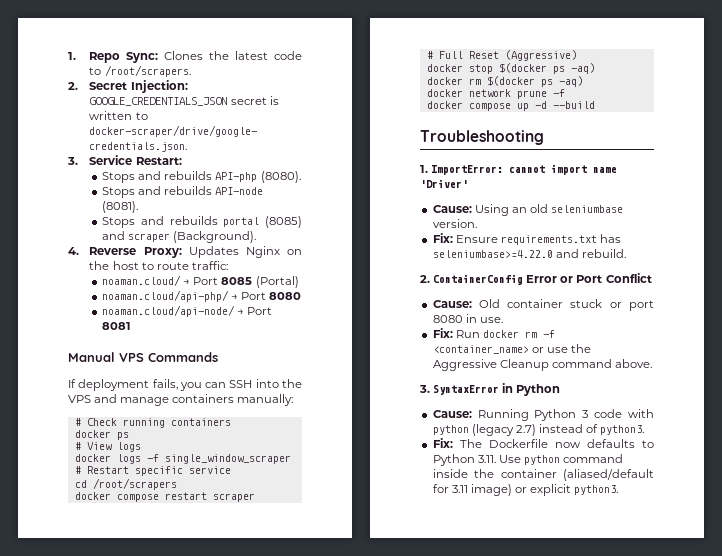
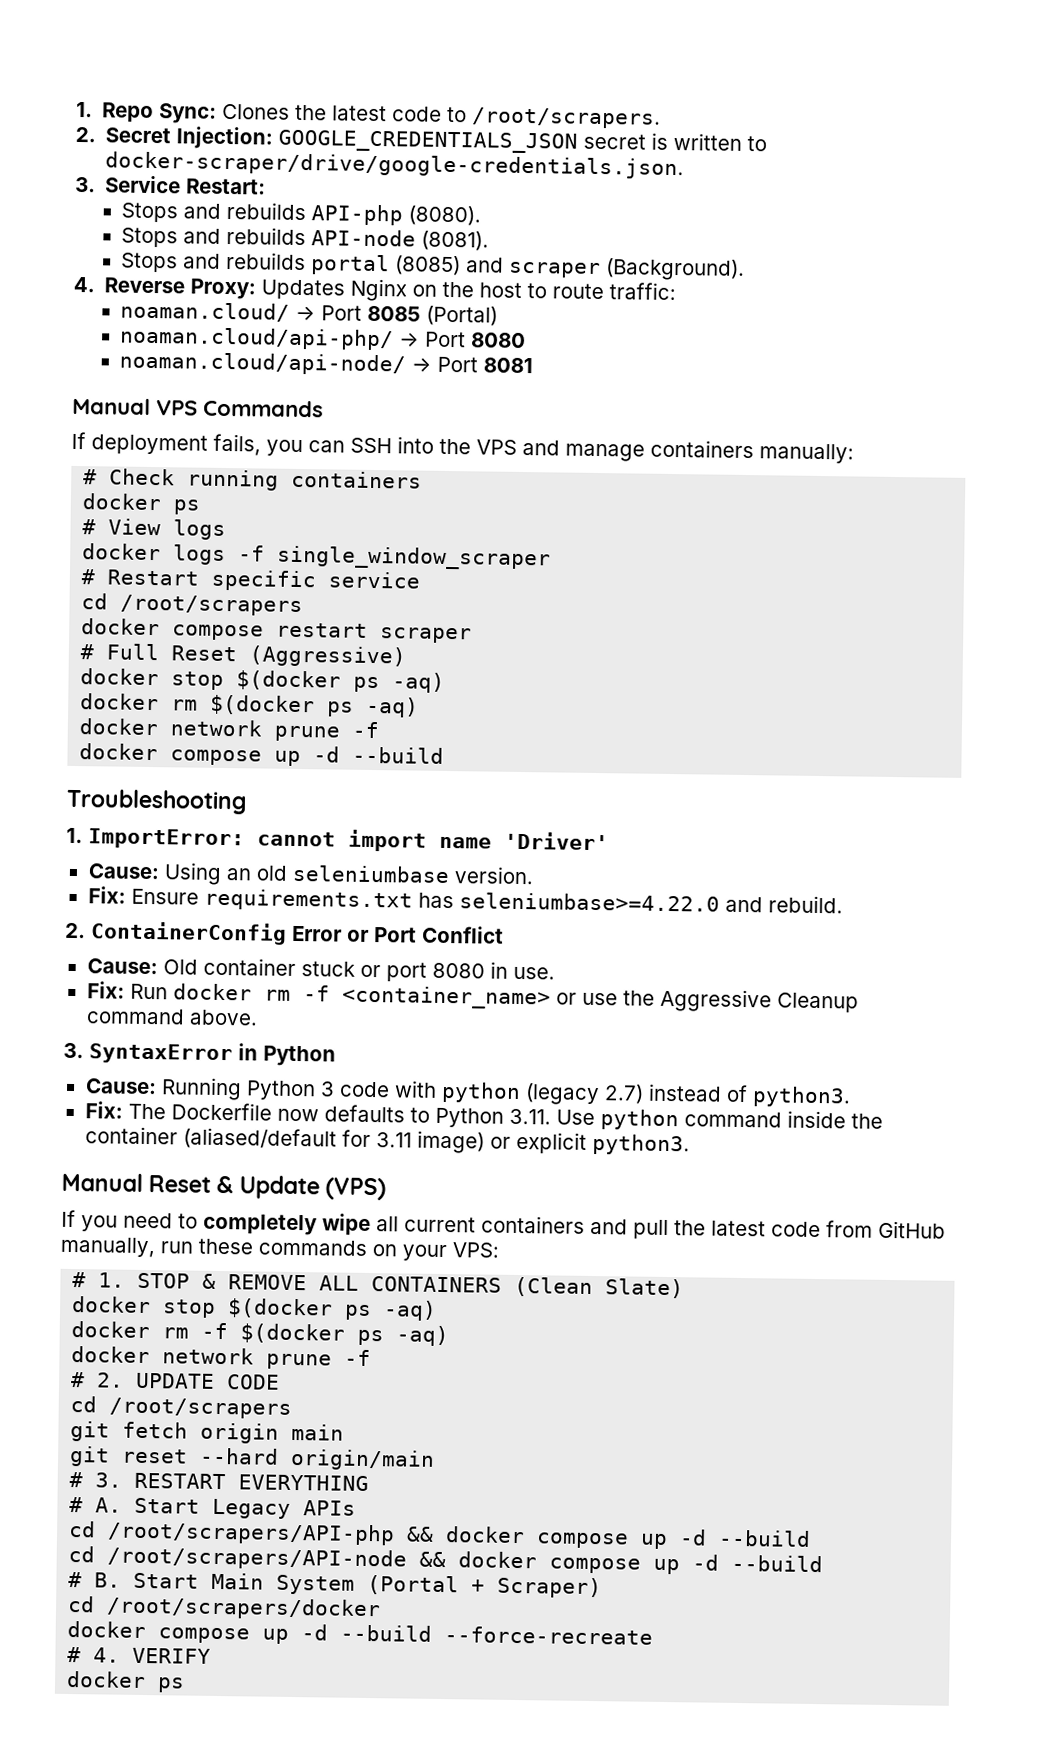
+ Manual Reset & Update (VPS)
+ If you need to completely wipe all current containers and pull the latest code from GitHub manually, run these commands on your VPS:
+ # 1. STOP & REMOVE ALL CONTAINERS (Clean Slate)
+ docker stop $(docker ps -aq)
+ docker rm -f $(docker ps -aq)
+ docker network prune -f
+ # 2. UPDATE CODE
+ cd /root/scrapers
+ git fetch origin main
+ git reset --hard origin/main
+ # 3. RESTART EVERYTHING
+ # A. Start Legacy APIs
+ cd /root/scrapers/API-php && docker compose up -d --build
+ cd /root/scrapers/API-node && docker compose up -d --build
+ # B. Start Main System (Portal + Scraper)
+ cd /root/scrapers/docker
+ docker compose up -d --build --force-recreate
+ # 4. VERIFY
+ docker ps

